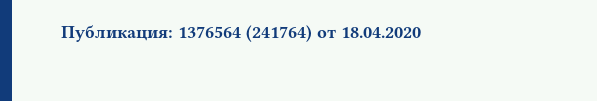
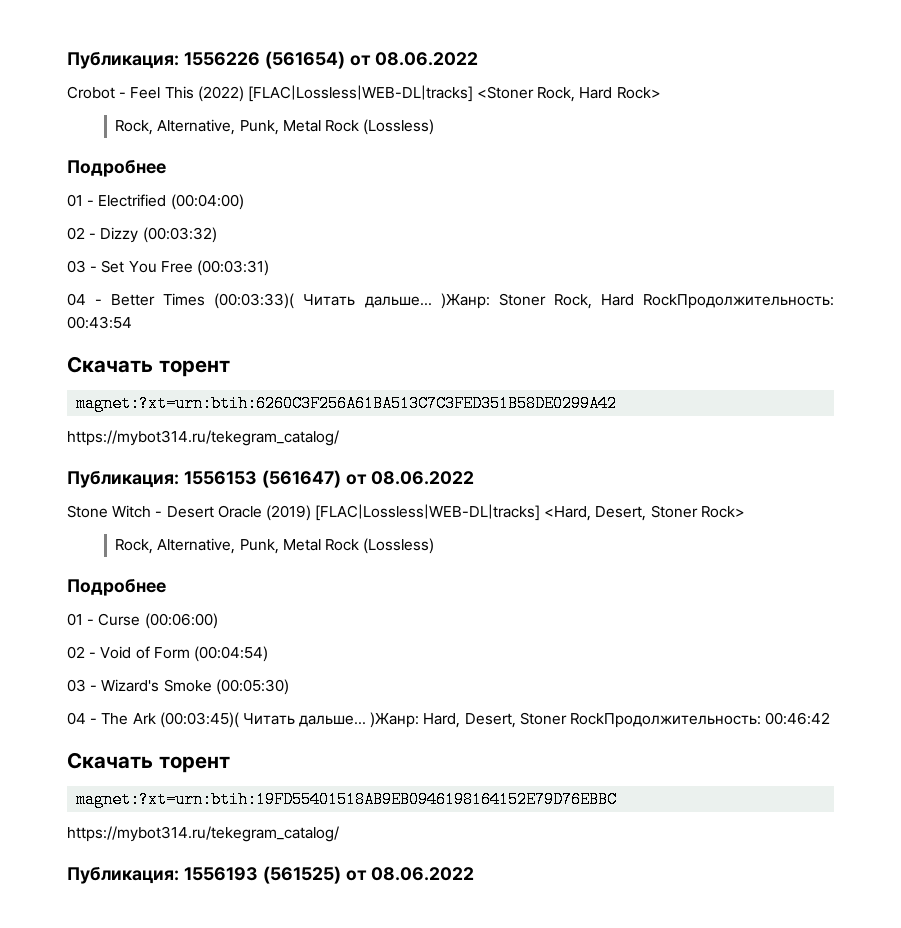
- Публикация: 1376564 (241764) от 18.04.2020
+ Публикация: 1556226 (561654) от 08.06.2022
+ Crobot - Feel This (2022) [FLAC|Lossless|WEB-DL|tracks] <Stoner Rock, Hard Rock>
+ Rock, Alternative, Punk, Metal Rock (Lossless)
+ Подробнее
+ 01 - Electrified (00:04:00)
+ 02 - Dizzy (00:03:32)
+ 03 - Set You Free (00:03:31)
+ 04 - Better Times (00:03:33)( Читать дальше... )Жанр: Stoner Rock, Hard RockПродолжительность: 00:43:54
+ Скачать торент
+ magnet:?xt=urn:btih:6260C3F256A61BA513C7C3FED351B58DE0299A42
+ https://mybot314.ru/tekegram_catalog/
+ Публикация: 1556153 (561647) от 08.06.2022
+ Stone Witch - Desert Oracle (2019) [FLAC|Lossless|WEB-DL|tracks] <Hard, Desert, Stoner Rock>
+ Rock, Alternative, Punk, Metal Rock (Lossless)
+ Подробнее
+ 01 - Curse (00:06:00)
+ 02 - Void of Form (00:04:54)
+ 03 - Wizard's Smoke (00:05:30)
+ 04 - The Ark (00:03:45)( Читать дальше... )Жанр: Hard, Desert, Stoner RockПродолжительность: 00:46:42
+ Скачать торент
+ magnet:?xt=urn:btih:19FD55401518AB9EB0946198164152E79D76EBBC
+ https://mybot314.ru/tekegram_catalog/
+ Публикация: 1556193 (561525) от 08.06.2022

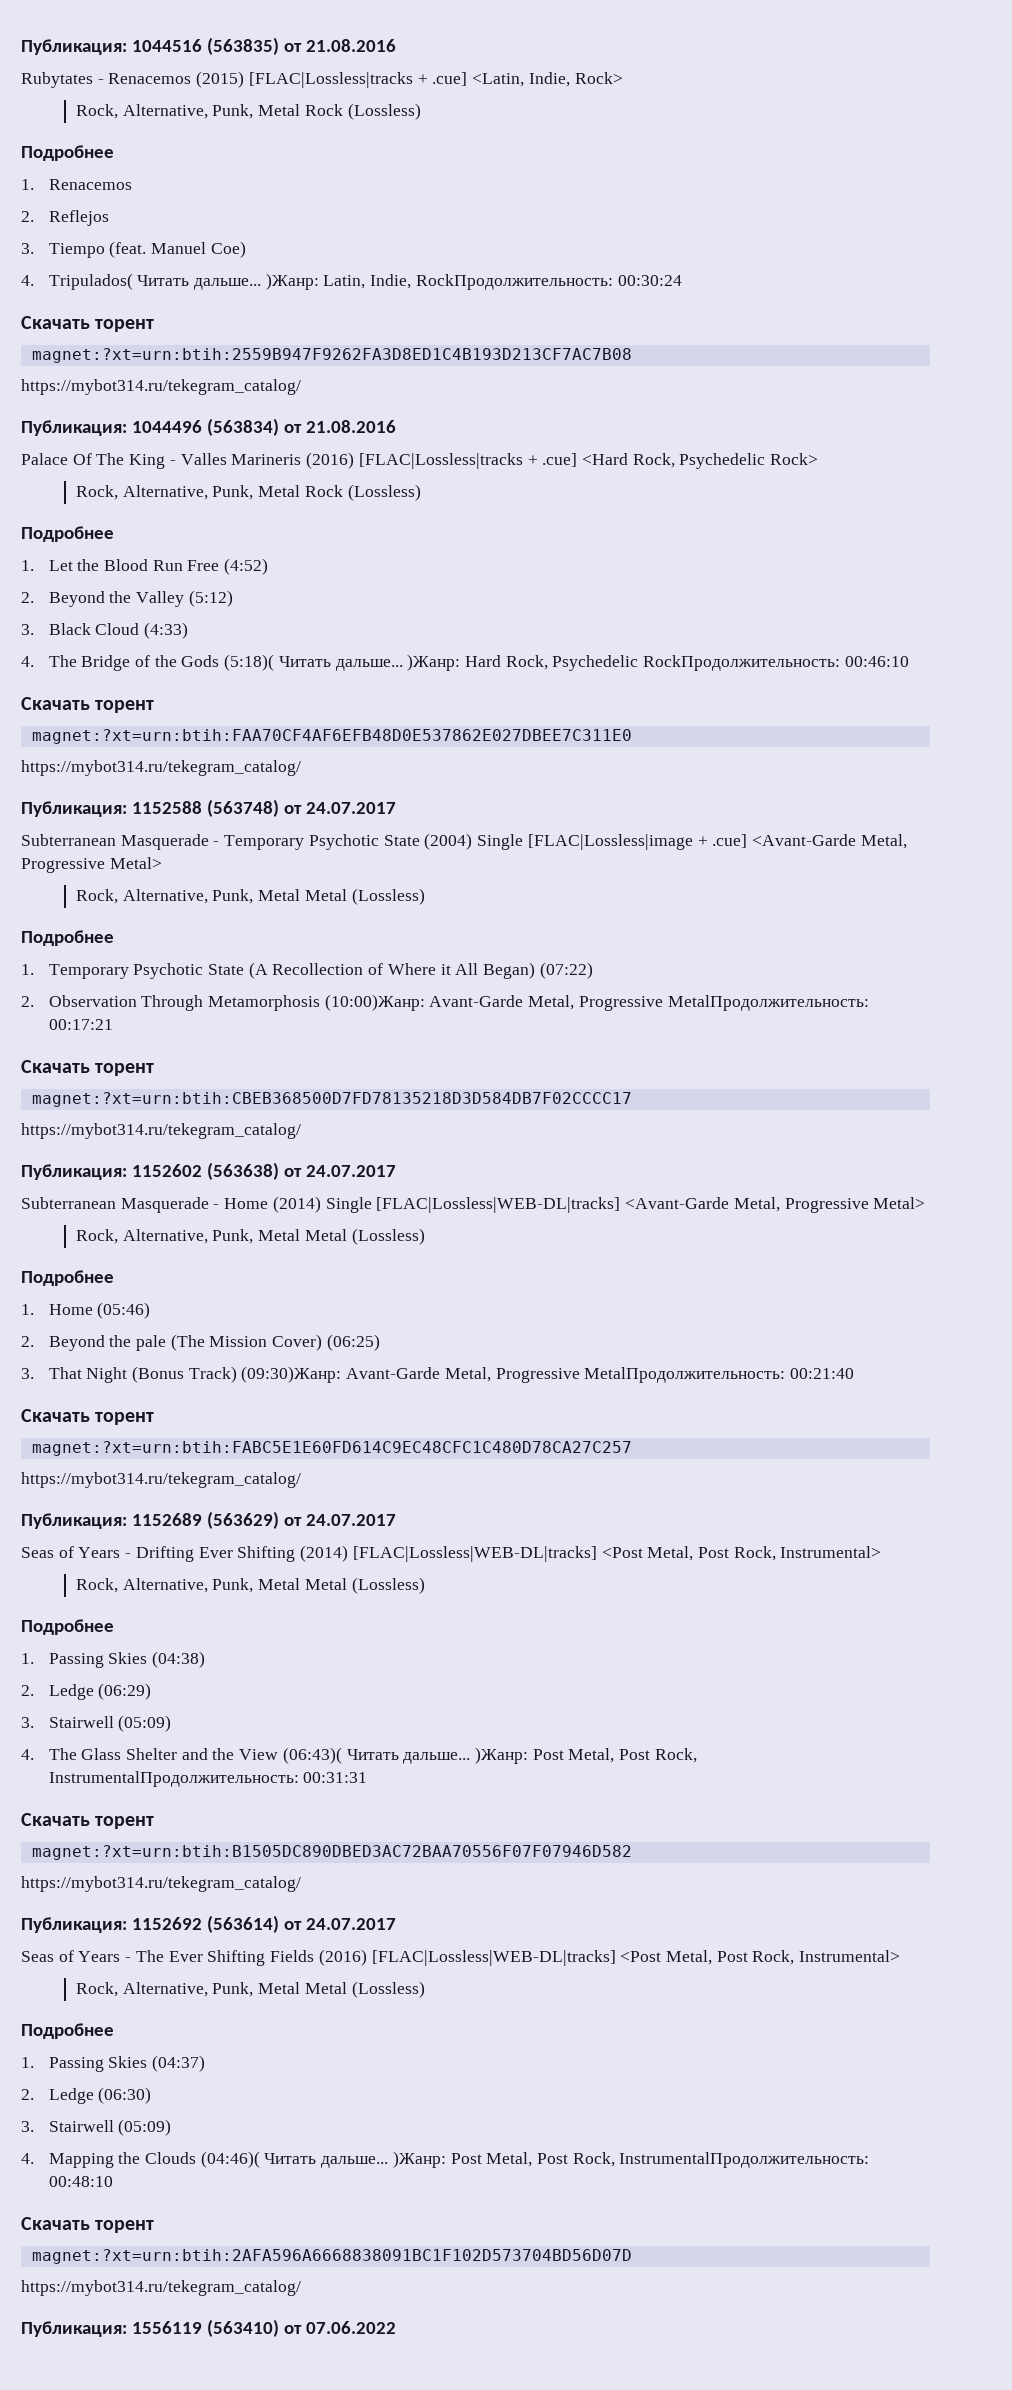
- Публикация: 1556226 (561654) от 08.06.2022
- Crobot - Feel This (2022) [FLAC|Lossless|WEB-DL|tracks] <Stoner Rock, Hard Rock>
+ Публикация: 1044516 (563835) от 21.08.2016
+ Rubytates - Renacemos (2015) [FLAC|Lossless|tracks + .cue] <Latin, Indie, Rock>
  Rock, Alternative, Punk, Metal Rock (Lossless)
  Подробнее
- 01 - Electrified (00:04:00)
- 02 - Dizzy (00:03:32)
- 03 - Set You Free (00:03:31)
- 04 - Better Times (00:03:33)( Читать дальше... )Жанр: Stoner Rock, Hard RockПродолжительность: 00:43:54
+ 1. Renacemos
+ 2. Reflejos
+ 3. Tiempo (feat. Manuel Coe)
+ 4. Tripulados( Читать дальше... )Жанр: Latin, Indie, RockПродолжительность: 00:30:24
  Скачать торент
- magnet:?xt=urn:btih:6260C3F256A61BA513C7C3FED351B58DE0299A42
+ magnet:?xt=urn:btih:2559B947F9262FA3D8ED1C4B193D213CF7AC7B08
  https://mybot314.ru/tekegram_catalog/
- Публикация: 1556153 (561647) от 08.06.2022
- Stone Witch - Desert Oracle (2019) [FLAC|Lossless|WEB-DL|tracks] <Hard, Desert, Stoner Rock>
+ Публикация: 1044496 (563834) от 21.08.2016
+ Palace Of The King - Valles Marineris (2016) [FLAC|Lossless|tracks + .cue] <Hard Rock, Psychedelic Rock>
  Rock, Alternative, Punk, Metal Rock (Lossless)
  Подробнее
- 01 - Curse (00:06:00)
- 02 - Void of Form (00:04:54)
- 03 - Wizard's Smoke (00:05:30)
- 04 - The Ark (00:03:45)( Читать дальше... )Жанр: Hard, Desert, Stoner RockПродолжительность: 00:46:42
+ 1. Let the Blood Run Free (4:52)
+ 2. Beyond the Valley (5:12)
+ 3. Black Cloud (4:33)
+ 4. The Bridge of the Gods (5:18)( Читать дальше... )Жанр: Hard Rock, Psychedelic RockПродолжительность: 00:46:10
  Скачать торент
- magnet:?xt=urn:btih:19FD55401518AB9EB0946198164152E79D76EBBC
+ magnet:?xt=urn:btih:FAA70CF4AF6EFB48D0E537862E027DBEE7C311E0
  https://mybot314.ru/tekegram_catalog/
- Публикация: 1556193 (561525) от 08.06.2022
+ Публикация: 1152588 (563748) от 24.07.2017
+ Subterranean Masquerade - Temporary Psychotic State (2004) Single [FLAC|Lossless|image + .cue] <Avant-Garde Metal, Progressive Metal>
+ Rock, Alternative, Punk, Metal Metal (Lossless)
+ Подробнее
+ 1. Temporary Psychotic State (A Recollection of Where it All Began) (07:22)
+ 2. Observation Through Metamorphosis (10:00)Жанр: Avant-Garde Metal, Progressive MetalПродолжительность: 00:17:21
+ Скачать торент
+ magnet:?xt=urn:btih:CBEB368500D7FD78135218D3D584DB7F02CCCC17
+ https://mybot314.ru/tekegram_catalog/
+ Публикация: 1152602 (563638) от 24.07.2017
+ Subterranean Masquerade - Home (2014) Single [FLAC|Lossless|WEB-DL|tracks] <Avant-Garde Metal, Progressive Metal>
+ Rock, Alternative, Punk, Metal Metal (Lossless)
+ Подробнее
+ 1. Home (05:46)
+ 2. Beyond the pale (The Mission Cover) (06:25)
+ 3. That Night (Bonus Track) (09:30)Жанр: Avant-Garde Metal, Progressive MetalПродолжительность: 00:21:40
+ Скачать торент
+ magnet:?xt=urn:btih:FABC5E1E60FD614C9EC48CFC1C480D78CA27C257
+ https://mybot314.ru/tekegram_catalog/
+ Публикация: 1152689 (563629) от 24.07.2017
+ Seas of Years - Drifting Ever Shifting (2014) [FLAC|Lossless|WEB-DL|tracks] <Post Metal, Post Rock, Instrumental>
+ Rock, Alternative, Punk, Metal Metal (Lossless)
+ Подробнее
+ 1. Passing Skies (04:38)
+ 2. Ledge (06:29)
+ 3. Stairwell (05:09)
+ 4. The Glass Shelter and the View (06:43)( Читать дальше... )Жанр: Post Metal, Post Rock, InstrumentalПродолжительность: 00:31:31
+ Скачать торент
+ magnet:?xt=urn:btih:B1505DC890DBED3AC72BAA70556F07F07946D582
+ https://mybot314.ru/tekegram_catalog/
+ Публикация: 1152692 (563614) от 24.07.2017
+ Seas of Years - The Ever Shifting Fields (2016) [FLAC|Lossless|WEB-DL|tracks] <Post Metal, Post Rock, Instrumental>
+ Rock, Alternative, Punk, Metal Metal (Lossless)
+ Подробнее
+ 1. Passing Skies (04:37)
+ 2. Ledge (06:30)
+ 3. Stairwell (05:09)
+ 4. Mapping the Clouds (04:46)( Читать дальше... )Жанр: Post Metal, Post Rock, InstrumentalПродолжительность: 00:48:10
+ Скачать торент
+ magnet:?xt=urn:btih:2AFA596A6668838091BC1F102D573704BD56D07D
+ https://mybot314.ru/tekegram_catalog/
+ Публикация: 1556119 (563410) от 07.06.2022

